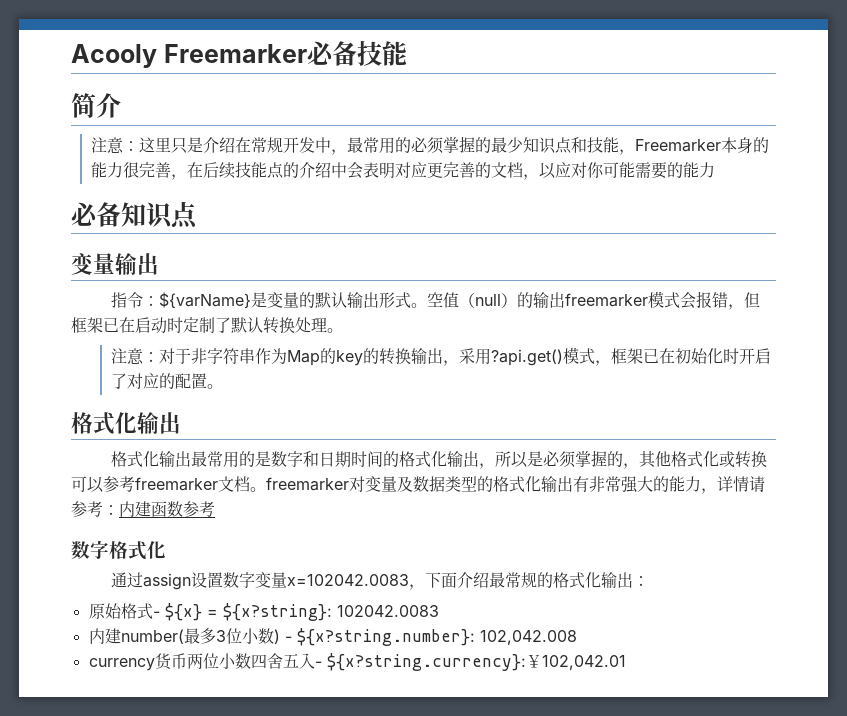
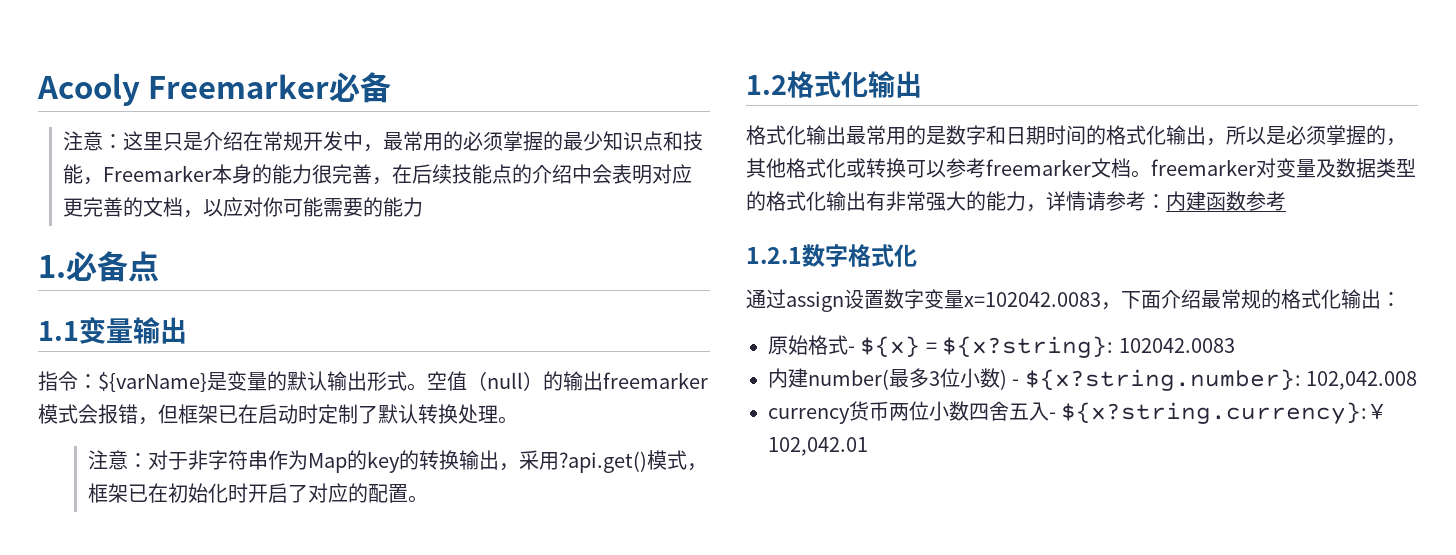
- Acooly Freemarker必备技能
- 简介
+ Acooly Freemarker必备
- 必备知识点
+ 1.必备点
- 变量输出
+ 1.1变量输出
  注意：对于非字符串作为Map的key的转换输出，采用?api.get()模式，框架已在初始化时开启了对应的配置。
- 格式化输出
+ 1.2格式化输出
- 数字格式化
+ 1.2.1数字格式化

